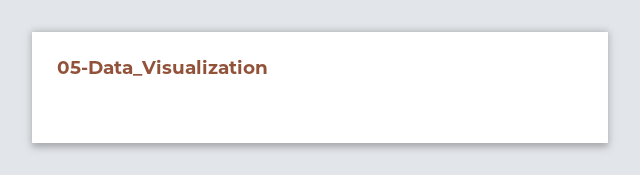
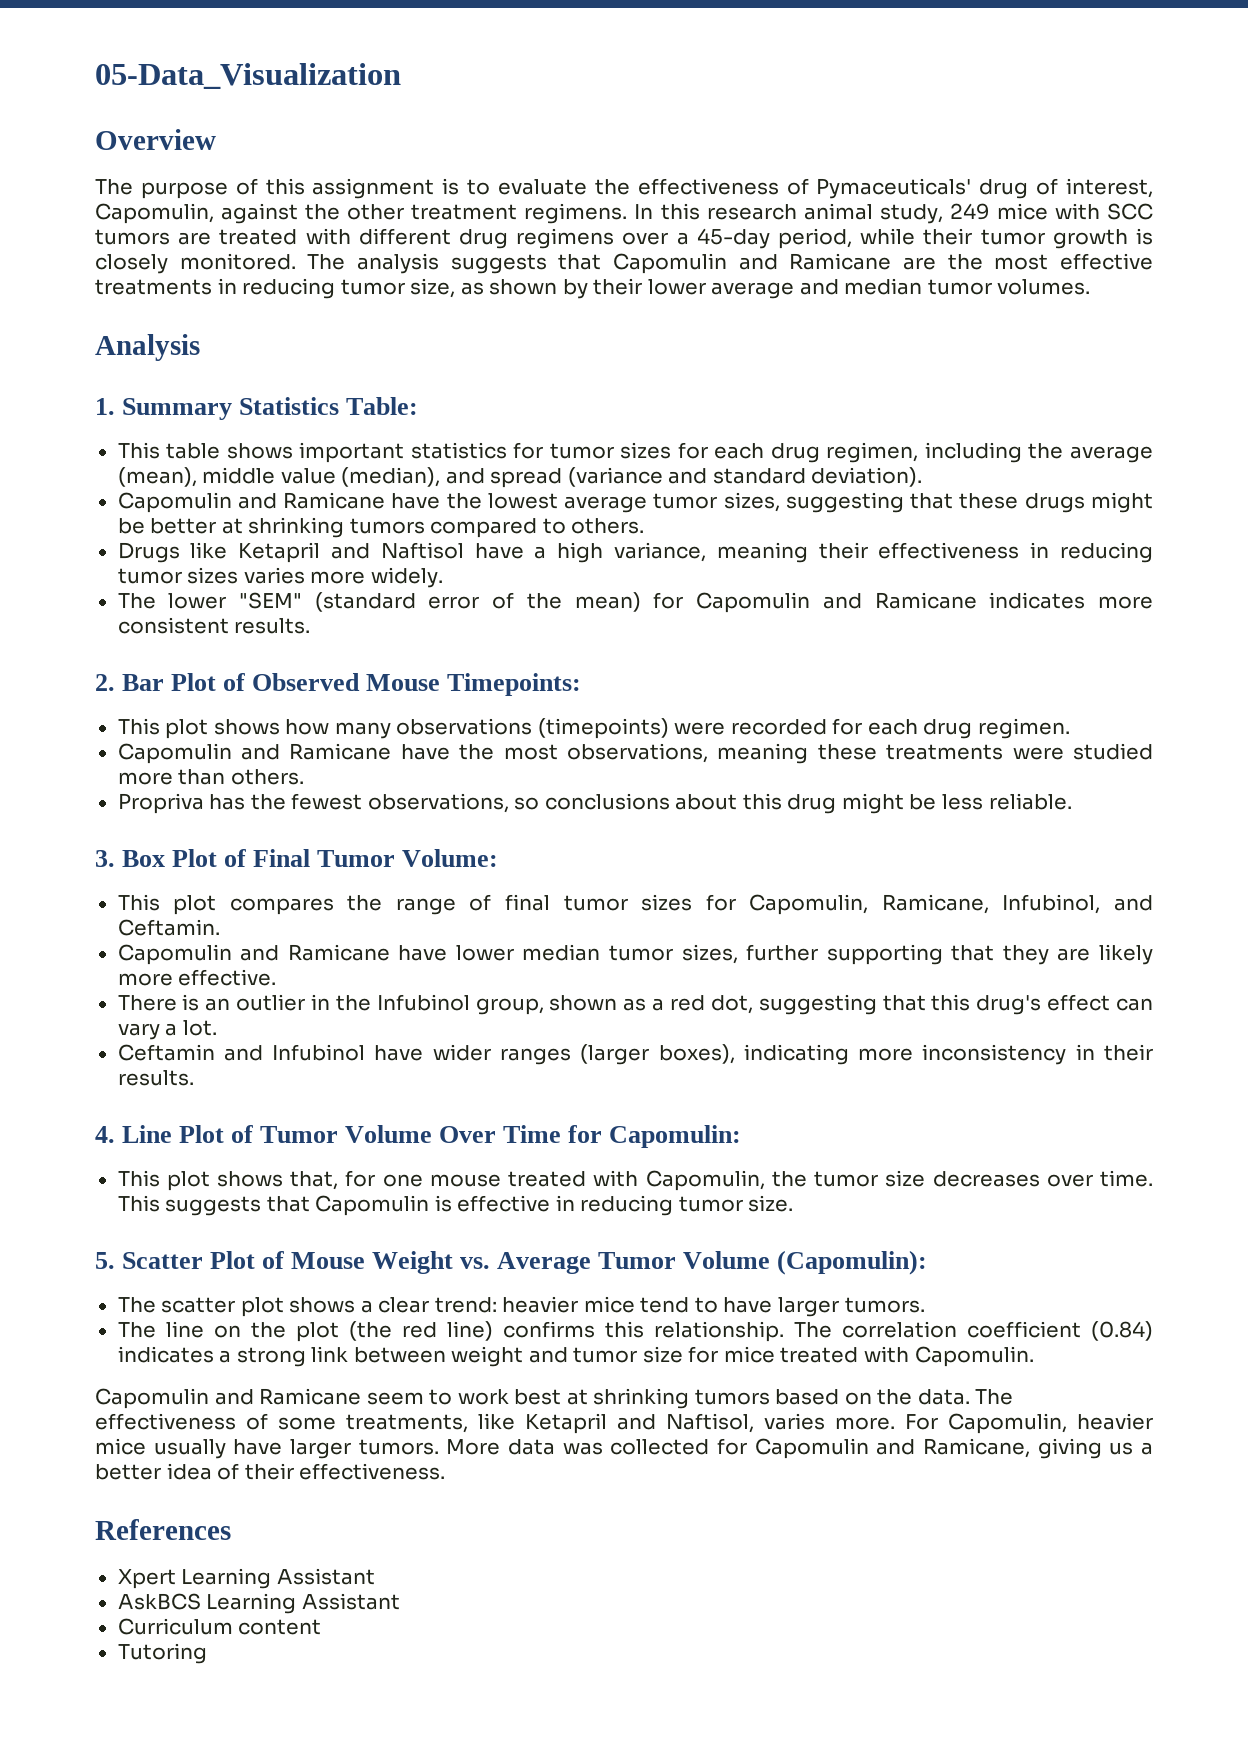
+ Overview
+ The purpose of this assignment is to evaluate the effectiveness of Pymaceuticals' drug of interest, Capomulin, against the other treatment regimens. In this research animal study, 249 mice with SCC tumors are treated with different drug regimens over a 45-day period, while their tumor growth is closely monitored. The analysis suggests that Capomulin and Ramicane are the most effective treatments in reducing tumor size, as shown by their lower average and median tumor volumes.
+ Analysis
+ 1. Summary Statistics Table:
+ This table shows important statistics for tumor sizes for each drug regimen, including the average (mean), middle value (median), and spread (variance and standard deviation).
+ Capomulin and Ramicane have the lowest average tumor sizes, suggesting that these drugs might be better at shrinking tumors compared to others.
+ Drugs like Ketapril and Naftisol have a high variance, meaning their effectiveness in reducing tumor sizes varies more widely.
+ The lower "SEM" (standard error of the mean) for Capomulin and Ramicane indicates more consistent results.
+ 2. Bar Plot of Observed Mouse Timepoints:
+ This plot shows how many observations (timepoints) were recorded for each drug regimen.
+ Capomulin and Ramicane have the most observations, meaning these treatments were studied more than others.
+ Propriva has the fewest observations, so conclusions about this drug might be less reliable.
+ 3. Box Plot of Final Tumor Volume:
+ This plot compares the range of final tumor sizes for Capomulin, Ramicane, Infubinol, and Ceftamin.
+ Capomulin and Ramicane have lower median tumor sizes, further supporting that they are likely more effective.
+ There is an outlier in the Infubinol group, shown as a red dot, suggesting that this drug's effect can vary a lot.
+ Ceftamin and Infubinol have wider ranges (larger boxes), indicating more inconsistency in their results.
+ 4. Line Plot of Tumor Volume Over Time for Capomulin:
+ This plot shows that, for one mouse treated with Capomulin, the tumor size decreases over time. This suggests that Capomulin is effective in reducing tumor size.
+ 5. Scatter Plot of Mouse Weight vs. Average Tumor Volume (Capomulin):
+ The scatter plot shows a clear trend: heavier mice tend to have larger tumors.
+ The line on the plot (the red line) confirms this relationship. The correlation coefficient (0.84) indicates a strong link between weight and tumor size for mice treated with Capomulin.
+ Capomulin and Ramicane seem to work best at shrinking tumors based on the data. The effectiveness of some treatments, like Ketapril and Naftisol, varies more. For Capomulin, heavier mice usually have larger tumors. More data was collected for Capomulin and Ramicane, giving us a better idea of their effectiveness.
+ References
+ Xpert Learning Assistant
+ AskBCS Learning Assistant
+ Curriculum content
+ Tutoring

